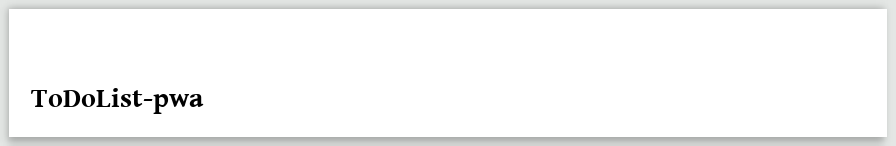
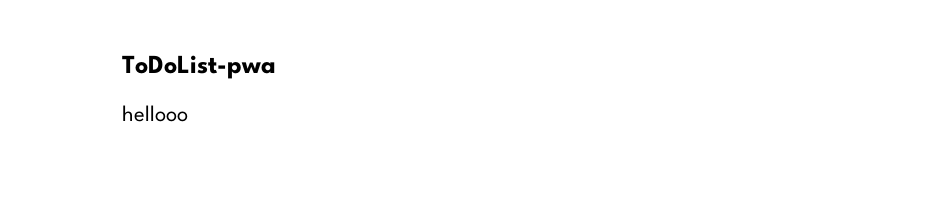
+ hellooo

